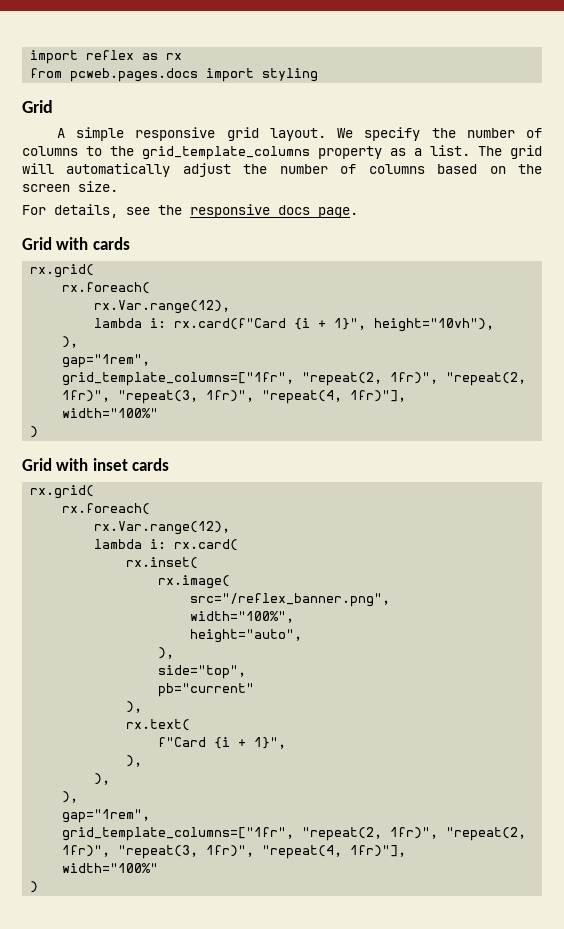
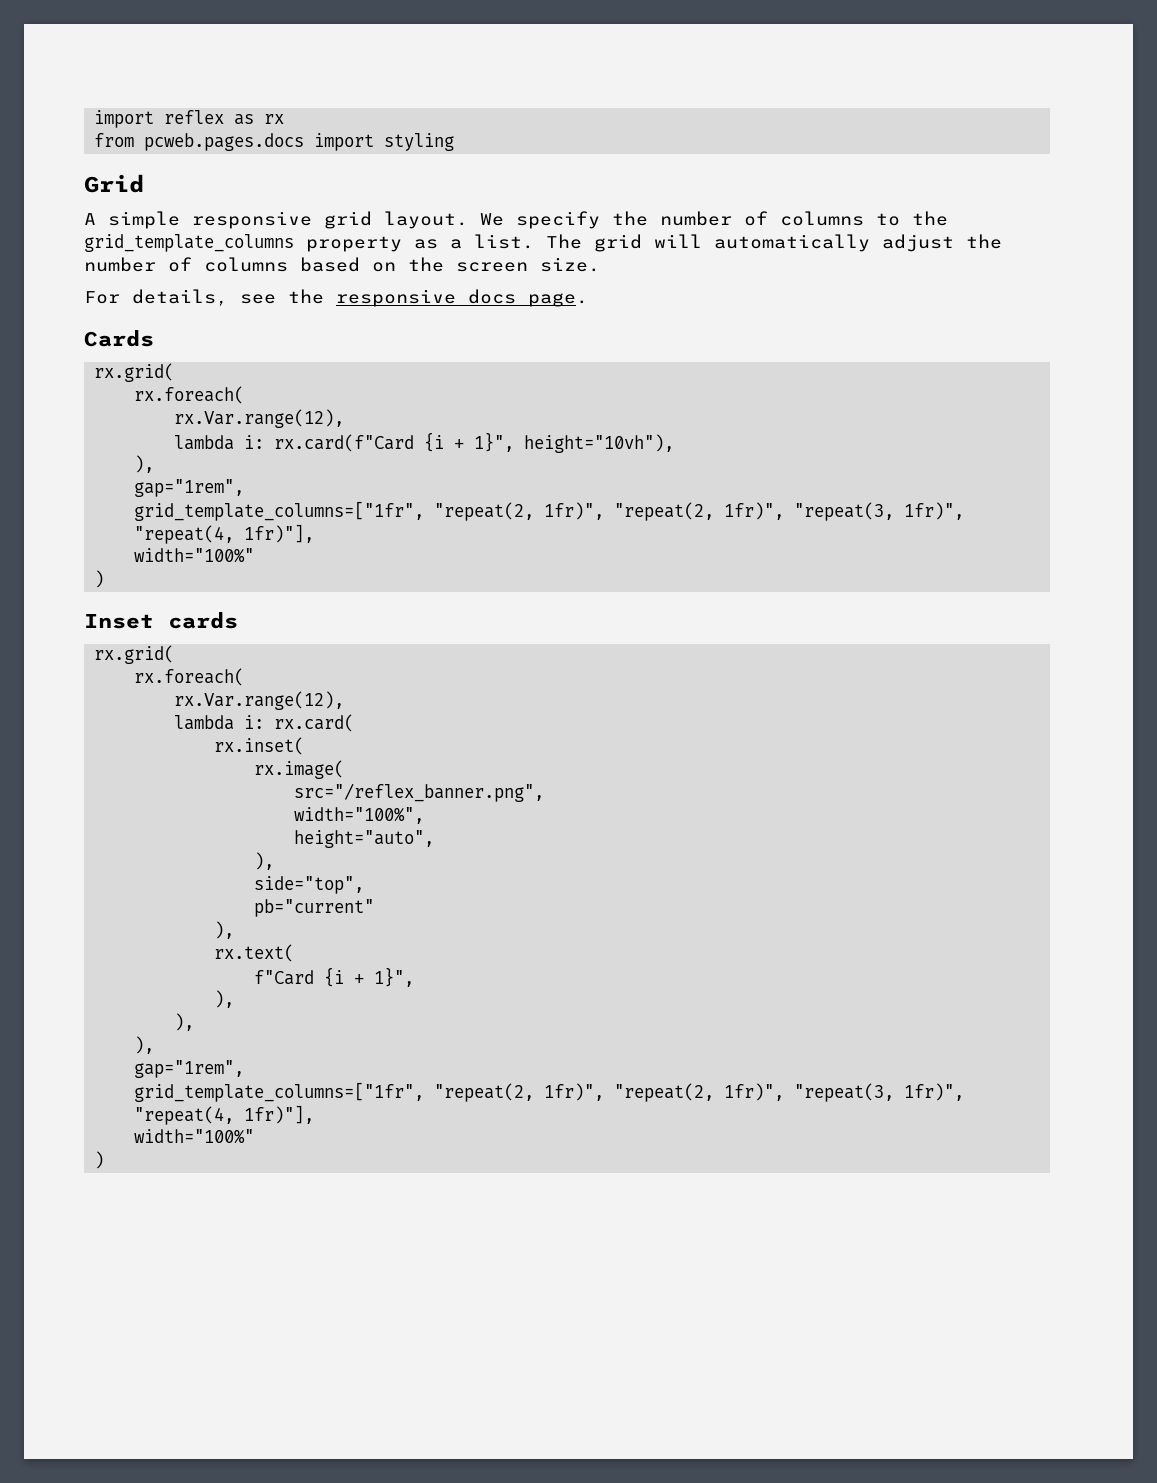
- Grid with cards
+ Cards
- Grid with inset cards
+ Inset cards

